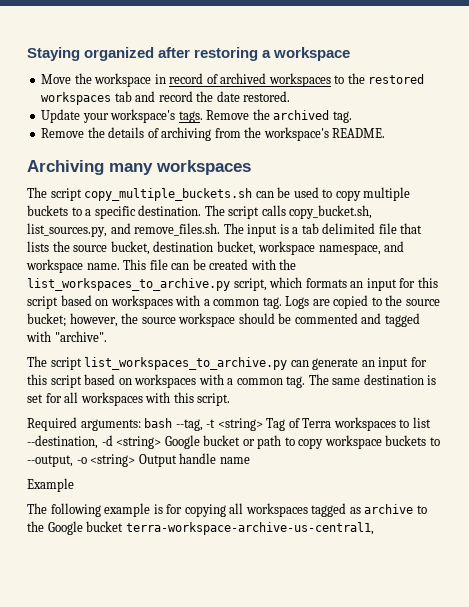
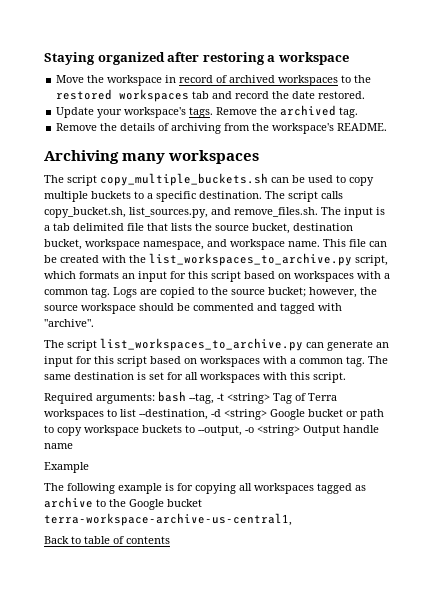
+ Back to table of contents

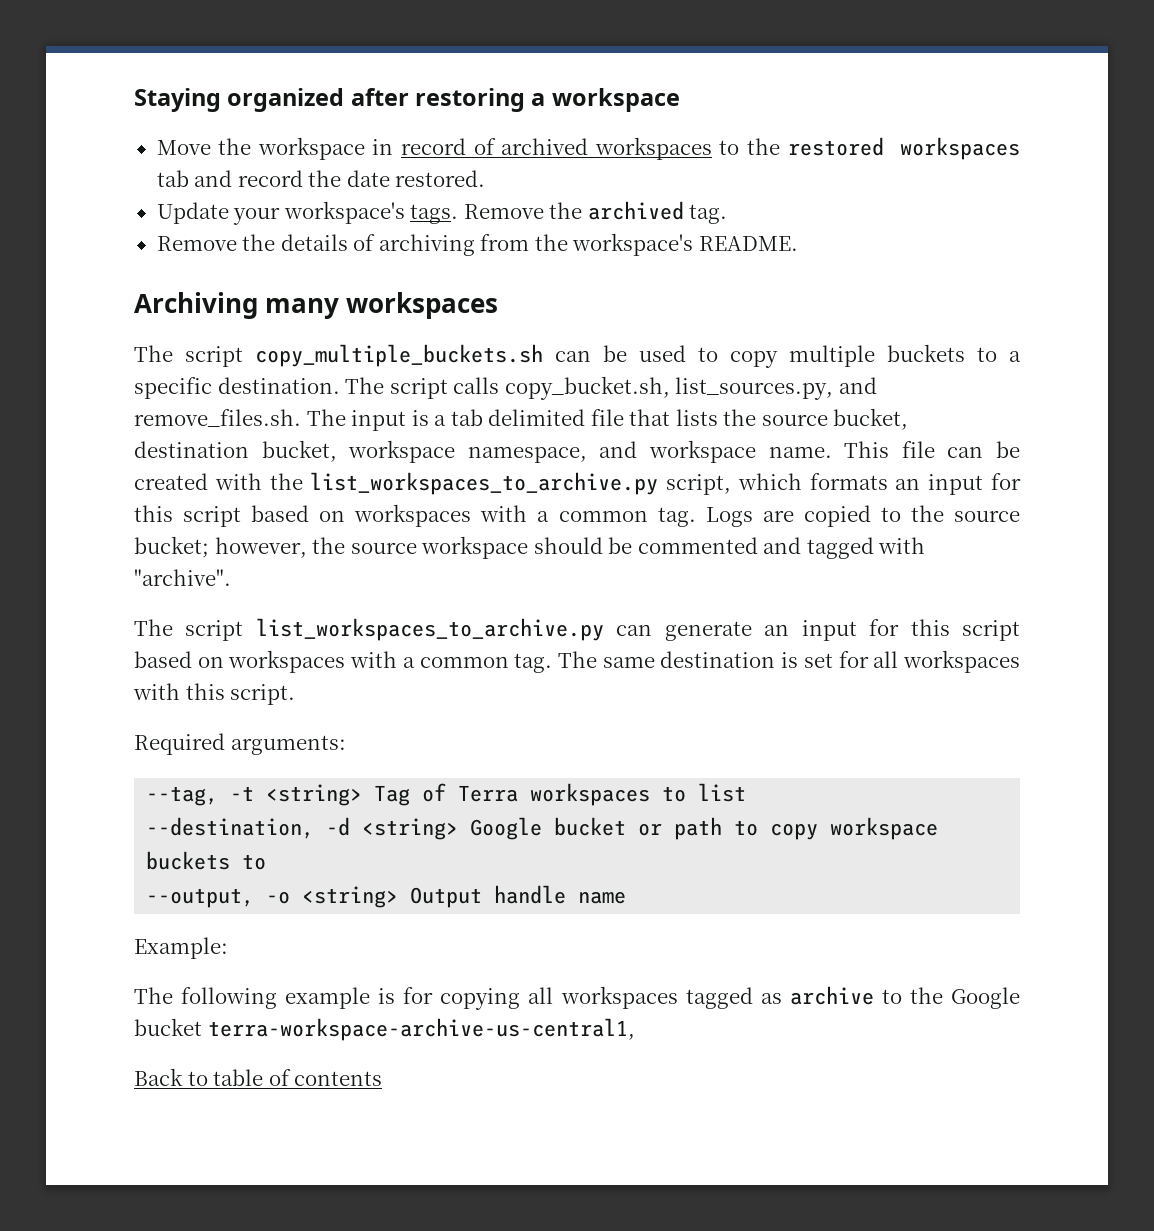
- Required arguments: bash --tag, -t <string> Tag of Terra workspaces to list --destination, -d <string> Google bucket or path to copy workspace buckets to --output, -o <string> Output handle name
+ Required arguments:
+ --tag, -t <string> Tag of Terra workspaces to list
+ --destination, -d <string> Google bucket or path to copy workspace buckets to
+ --output, -o <string> Output handle name
- Example
+ Example:

